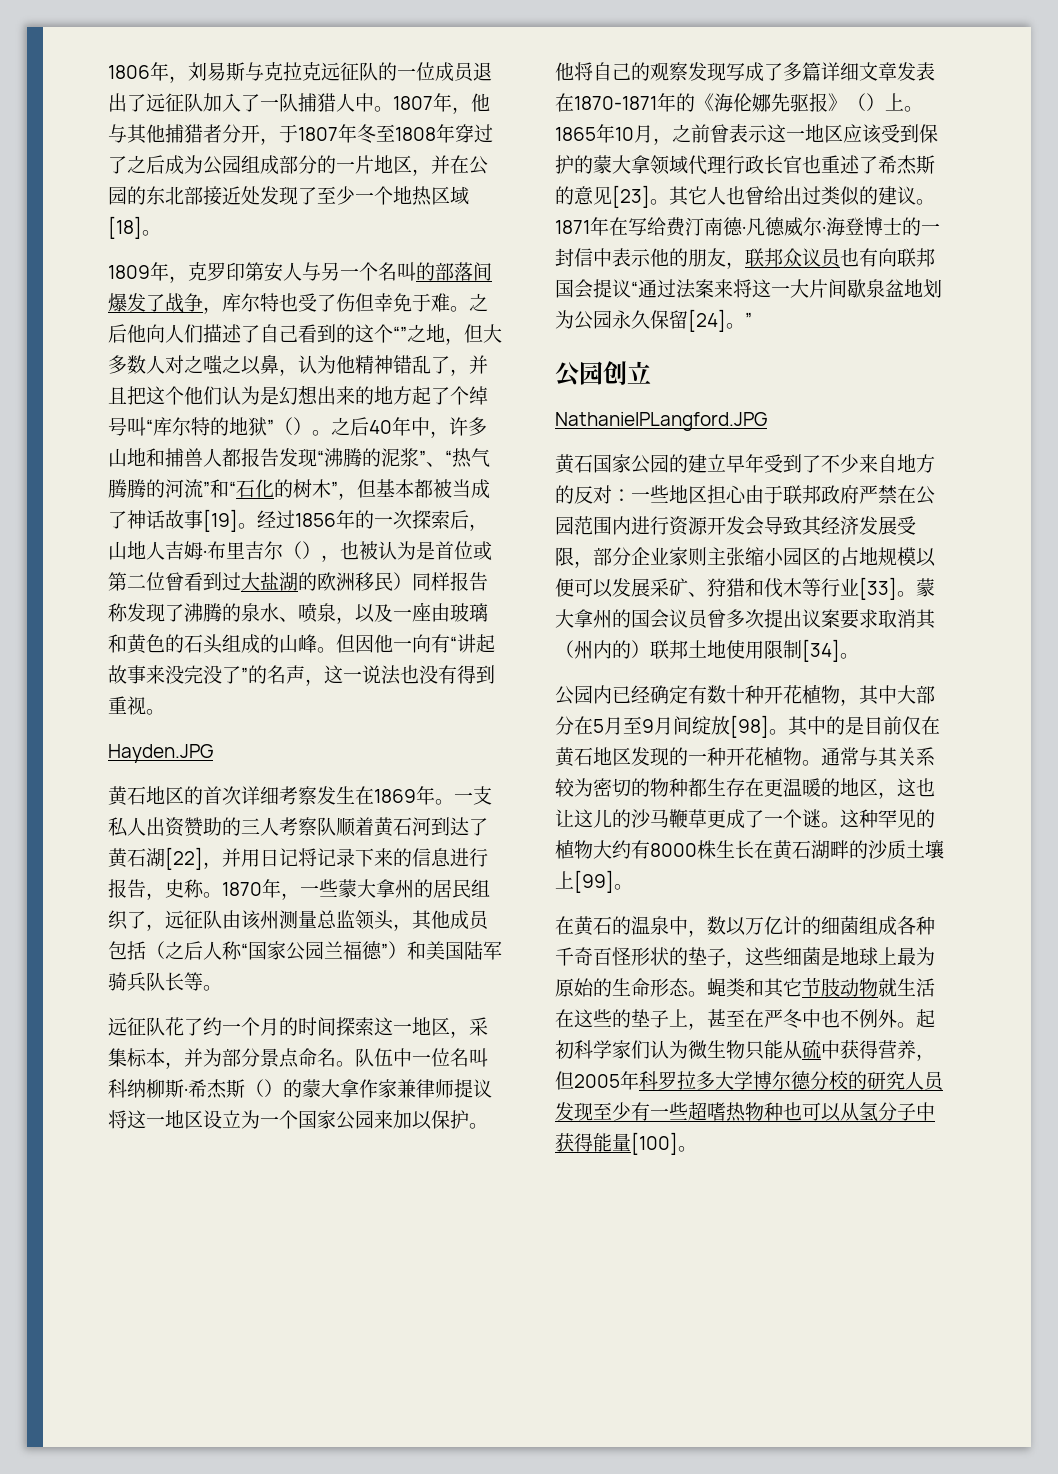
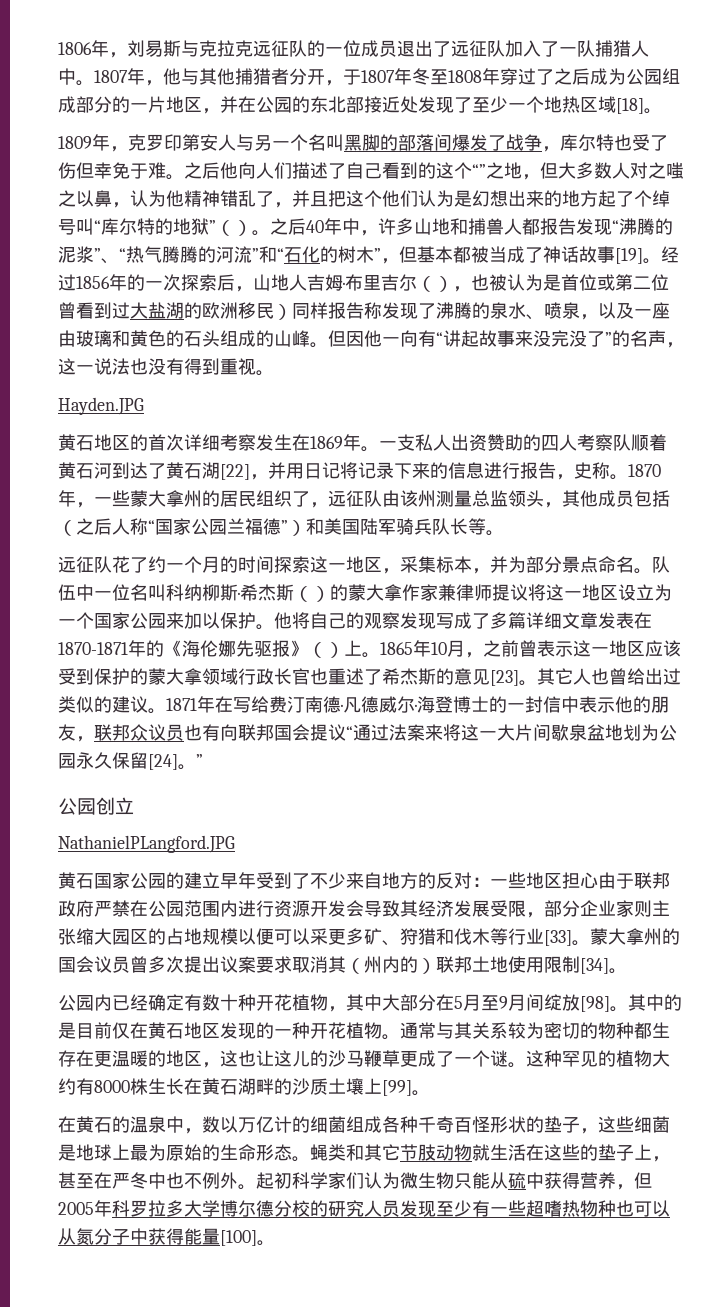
- 1809年，克罗印第安人与另一个名叫的部落间爆发了战争，库尔特也受了伤但幸免于难。
+ 1809年，克罗印第安人与另一个名叫黑脚的部落间爆发了战争，库尔特也受了伤但幸免于难。
- 一支私人出资赞助的三人考察队顺着黄石河到达了黄石湖[22]，并用日记将记录下来的信息进行报告，史称。
+ 一支私人出资赞助的四人考察队顺着黄石河到达了黄石湖[22]，并用日记将记录下来的信息进行报告，史称。
- 1865年10月，之前曾表示这一地区应该受到保护的蒙大拿领域代理行政长官也重述了希杰斯的意见[23]。
+ 1865年10月，之前曾表示这一地区应该受到保护的蒙大拿领域行政长官也重述了希杰斯的意见[23]。
- 黄石国家公园的建立早年受到了不少来自地方的反对：一些地区担心由于联邦政府严禁在公园范围内进行资源开发会导致其经济发展受限，部分企业家则主张缩小园区的占地规模以便可以发展采矿、狩猎和伐木等行业[33]。
+ 黄石国家公园的建立早年受到了不少来自地方的反对：一些地区担心由于联邦政府严禁在公园范围内进行资源开发会导致其经济发展受限，部分企业家则主张缩大园区的占地规模以便可以采更多矿、狩猎和伐木等行业[33]。
- 起初科学家们认为微生物只能从硫中获得营养，但2005年科罗拉多大学博尔德分校的研究人员发现至少有一些超嗜热物种也可以从氢分子中获得能量[100]。
+ 起初科学家们认为微生物只能从硫中获得营养，但2005年科罗拉多大学博尔德分校的研究人员发现至少有一些超嗜热物种也可以从氮分子中获得能量[100]。

